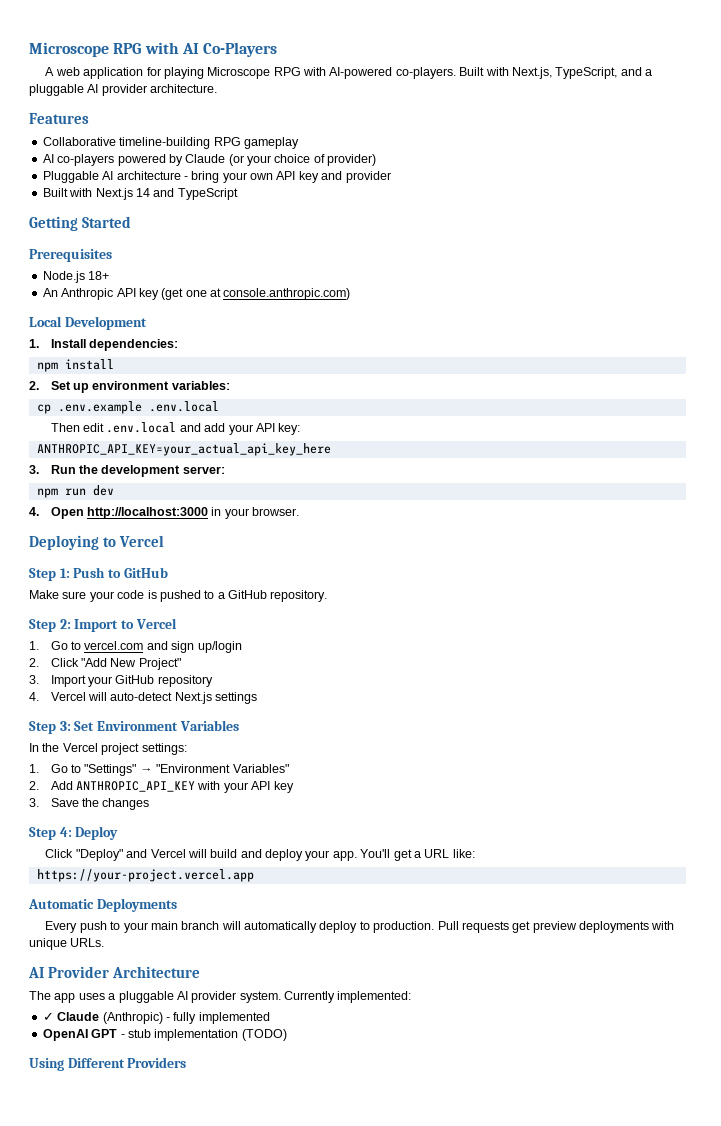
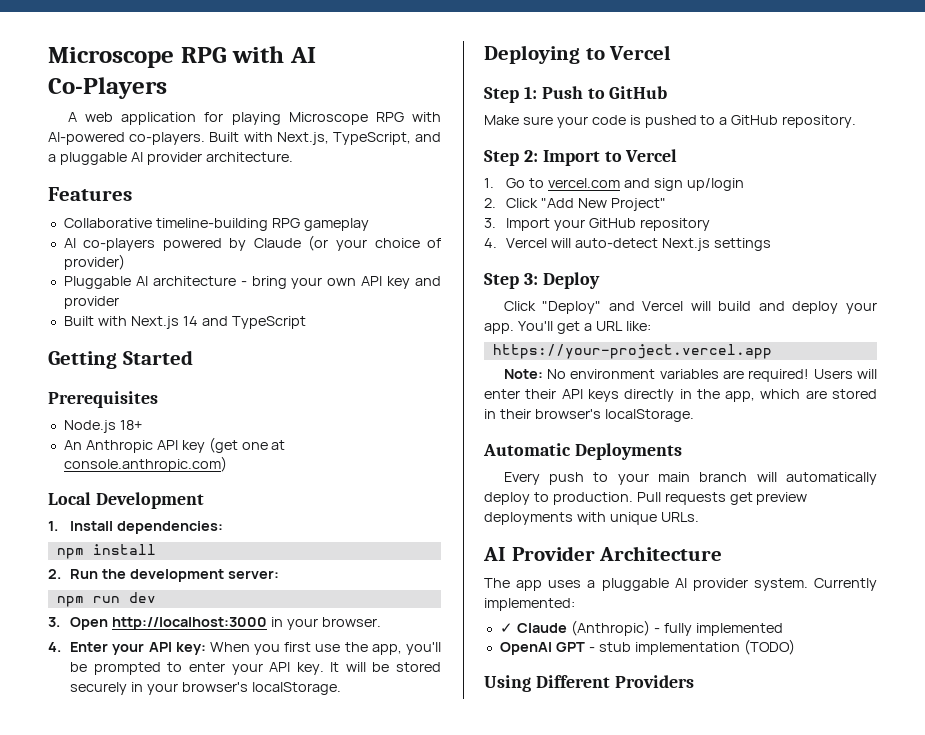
- 2. Set up environment variables:
- cp .env.example .env.local
- Then edit .env.local and add your API key:
- ANTHROPIC_API_KEY=your_actual_api_key_here
- 3. Run the development server:
+ 2. Run the development server:
- 4. Open http://localhost:3000 in your browser.
+ 3. Open http://localhost:3000 in your browser.
+ 4. Enter your API key: When you first use the app, you'll be prompted to enter your API key. It will be stored securely in your browser's localStorage.
- Step 3: Set Environment Variables
- In the Vercel project settings:
- 1. Go to "Settings" → "Environment Variables"
- 2. Add ANTHROPIC_API_KEY with your API key
- 3. Save the changes
- Step 4: Deploy
+ Step 3: Deploy
+ Note: No environment variables are required! Users will enter their API keys directly in the app, which are stored in their browser's localStorage.

